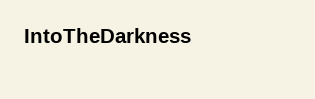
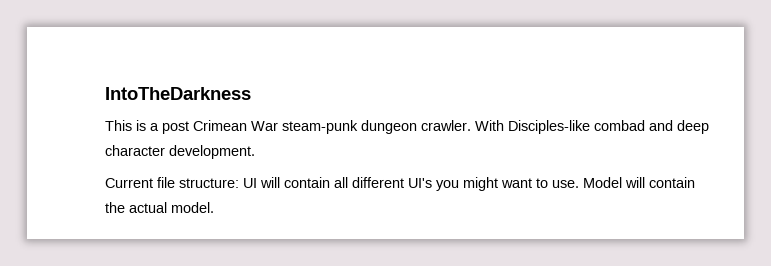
+ This is a post Crimean War steam-punk dungeon crawler. With Disciples-like combad and deep character development.
+ Current file structure: UI will contain all different UI's you might want to use. Model will contain the actual model.

